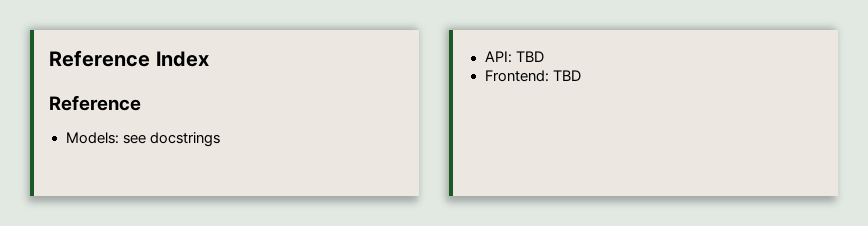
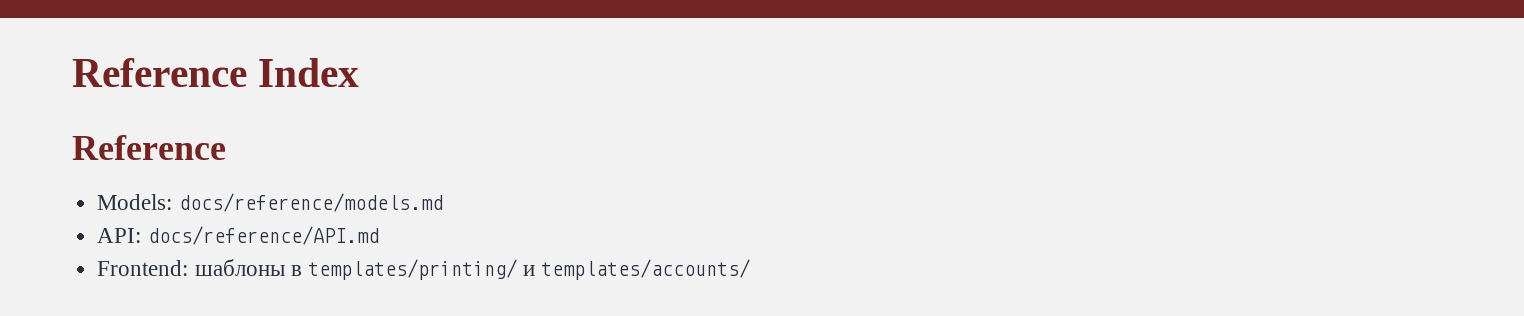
- Models: see docstrings
+ Models: docs/reference/models.md
- API: TBD
+ API: docs/reference/API.md
- Frontend: TBD
+ Frontend: шаблоны в templates/printing/ и templates/accounts/

